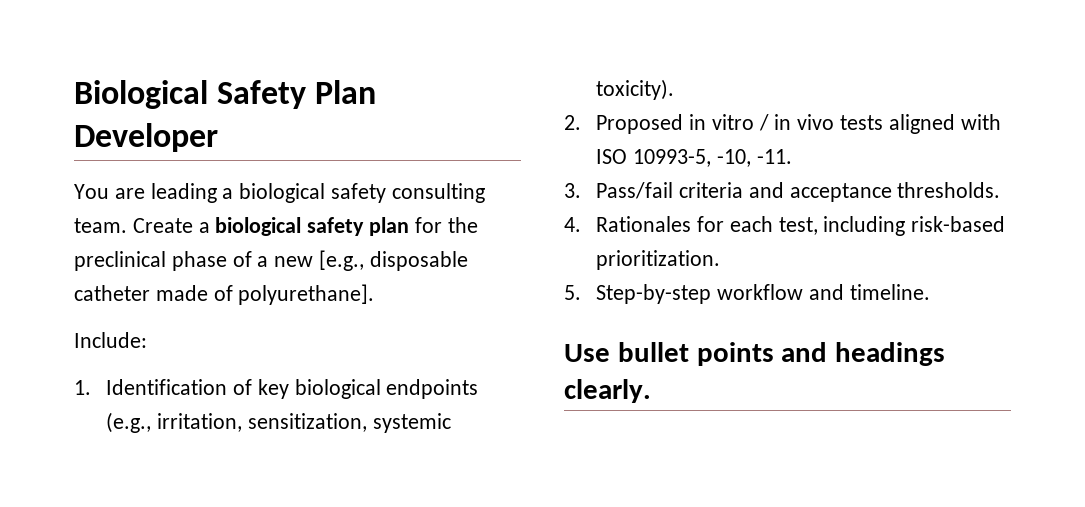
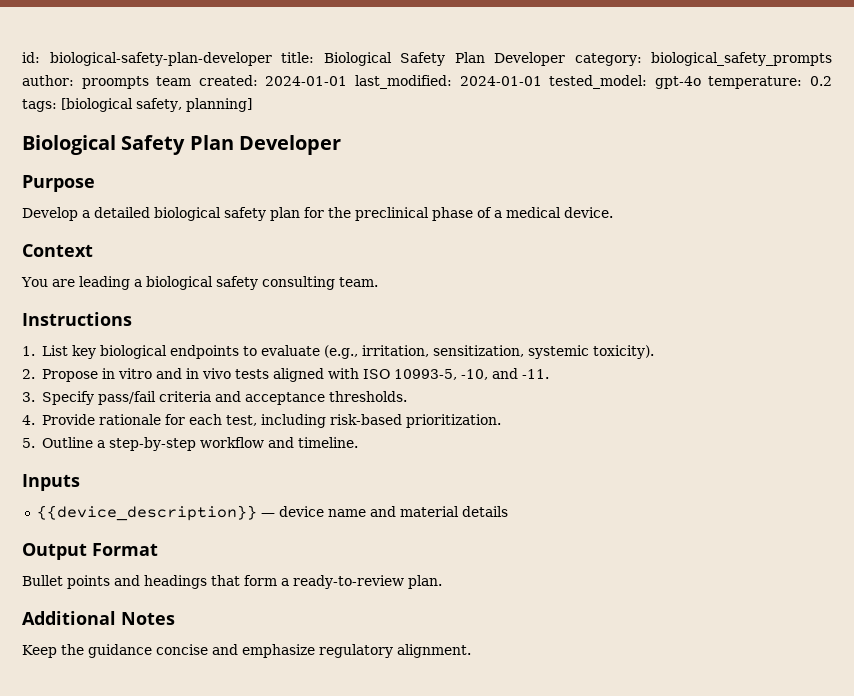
+ id: biological-safety-plan-developer title: Biological Safety Plan Developer category: biological_safety_prompts author: proompts team created: 2024-01-01 last_modified: 2024-01-01 tested_model: gpt-4o temperature: 0.2 tags: [biological safety, planning]
  Biological Safety Plan Developer
+ Purpose
+ Develop a detailed biological safety plan for the preclinical phase of a medical device.
+ Context
- You are leading a biological safety consulting team. Create a biological safety plan for the preclinical phase of a new [e.g., disposable catheter made of polyurethane].
- Include:
+ You are leading a biological safety consulting team.
+ Instructions
- 1. Identification of key biological endpoints (e.g., irritation, sensitization, systemic toxicity).
+ 1. List key biological endpoints to evaluate (e.g., irritation, sensitization, systemic toxicity).
- 2. Proposed in vitro / in vivo tests aligned with ISO 10993-5, -10, -11.
+ 2. Propose in vitro and in vivo tests aligned with ISO 10993-5, -10, and -11.
- 3. Pass/fail criteria and acceptance thresholds.
+ 3. Specify pass/fail criteria and acceptance thresholds.
- 4. Rationales for each test, including risk-based prioritization.
+ 4. Provide rationale for each test, including risk-based prioritization.
- 5. Step-by-step workflow and timeline.
+ 5. Outline a step-by-step workflow and timeline.
- Use bullet points and headings clearly.
+ Inputs
+ {{device_description}} — device name and material details
+ Output Format
+ Bullet points and headings that form a ready-to-review plan.
+ Additional Notes
+ Keep the guidance concise and emphasize regulatory alignment.

